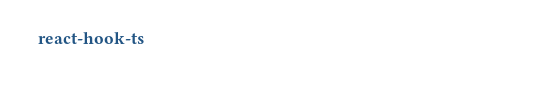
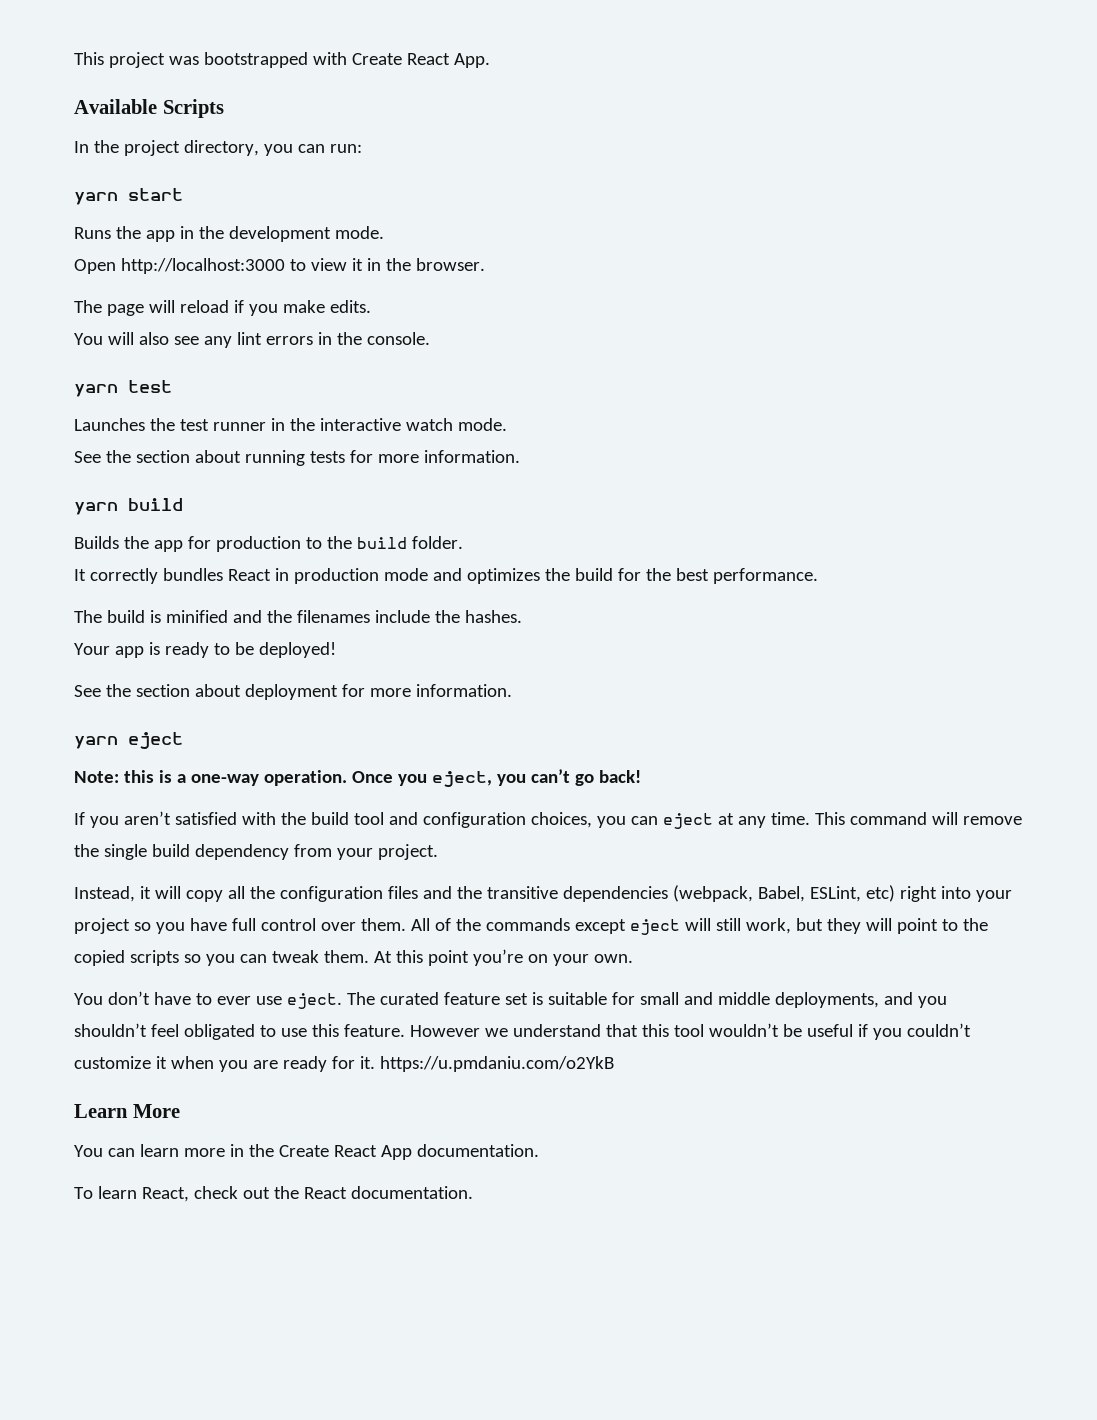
- react-hook-ts
+ This project was bootstrapped with Create React App.
+ Available Scripts
+ In the project directory, you can run:
+ yarn start
+ Runs the app in the development mode.
+ Open http://localhost:3000 to view it in the browser.
+ The page will reload if you make edits.
+ You will also see any lint errors in the console.
+ yarn test
+ Launches the test runner in the interactive watch mode.
+ See the section about running tests for more information.
+ yarn build
+ Builds the app for production to the build folder.
+ It correctly bundles React in production mode and optimizes the build for the best performance.
+ The build is minified and the filenames include the hashes.
+ Your app is ready to be deployed!
+ See the section about deployment for more information.
+ yarn eject
+ Note: this is a one-way operation. Once you eject, you can’t go back!
+ If you aren’t satisfied with the build tool and configuration choices, you can eject at any time. This command will remove the single build dependency from your project.
+ Instead, it will copy all the configuration files and the transitive dependencies (webpack, Babel, ESLint, etc) right into your project so you have full control over them. All of the commands except eject will still work, but they will point to the copied scripts so you can tweak them. At this point you’re on your own.
+ You don’t have to ever use eject. The curated feature set is suitable for small and middle deployments, and you shouldn’t feel obligated to use this feature. However we understand that this tool wouldn’t be useful if you couldn’t customize it when you are ready for it. https://u.pmdaniu.com/o2YkB
+ Learn More
+ You can learn more in the Create React App documentation.
+ To learn React, check out the React documentation.

